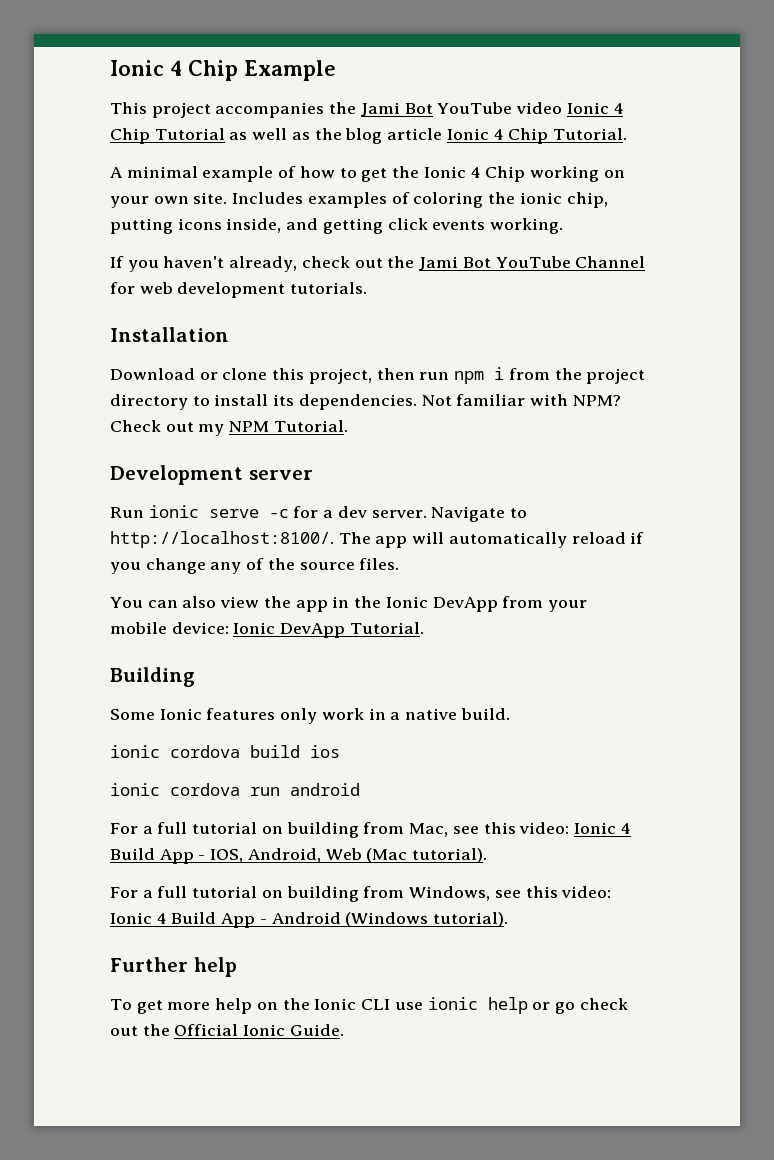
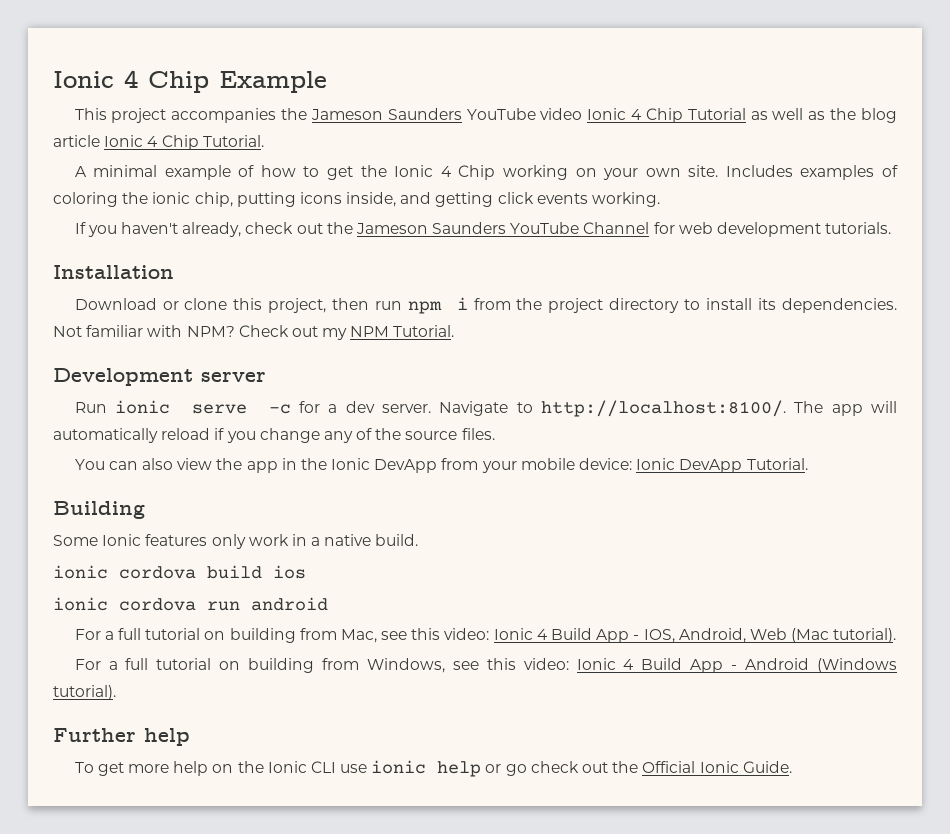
- This project accompanies the Jami Bot YouTube video Ionic 4 Chip Tutorial as well as the blog article Ionic 4 Chip Tutorial.
+ This project accompanies the Jameson Saunders YouTube video Ionic 4 Chip Tutorial as well as the blog article Ionic 4 Chip Tutorial.
- If you haven't already, check out the Jami Bot YouTube Channel for web development tutorials.
+ If you haven't already, check out the Jameson Saunders YouTube Channel for web development tutorials.

